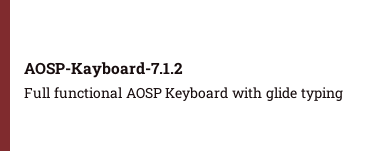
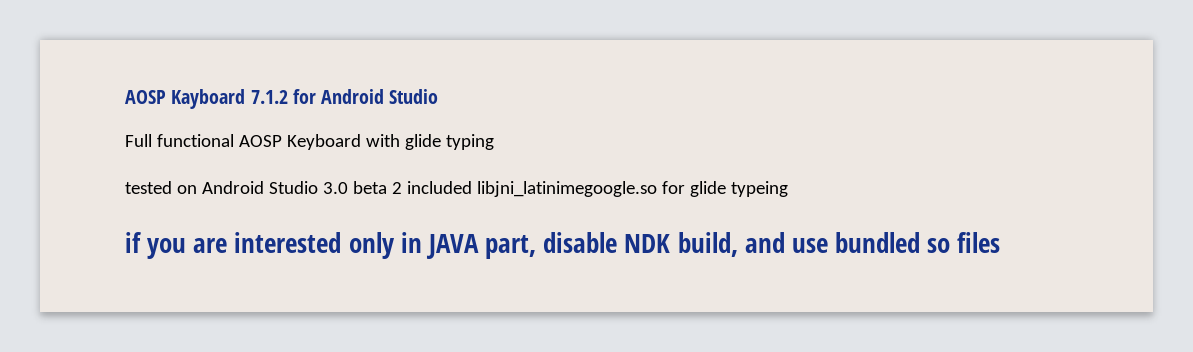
- AOSP-Kayboard-7.1.2
+ AOSP Kayboard 7.1.2 for Android Studio
+ tested on Android Studio 3.0 beta 2 included libjni_latinimegoogle.so for glide typeing
+ if you are interested only in JAVA part, disable NDK build, and use bundled so files

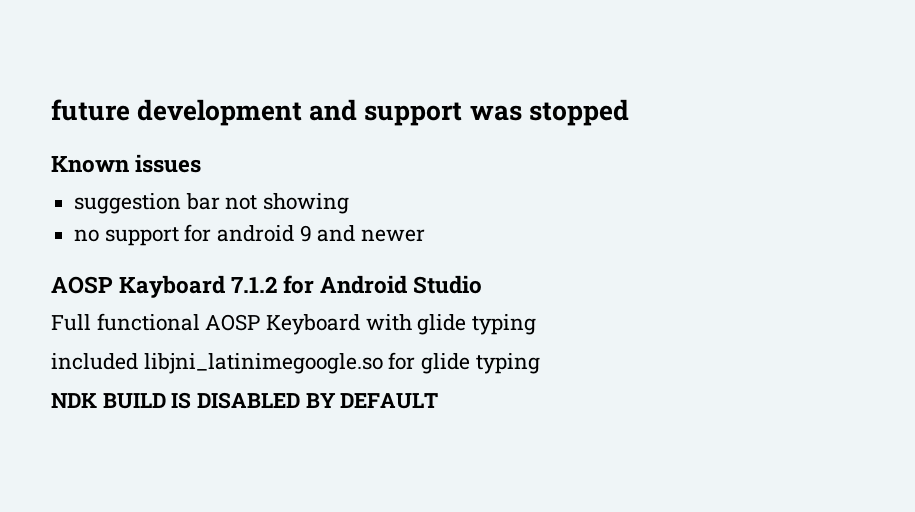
+ future development and support was stopped
+ Known issues
+ suggestion bar not showing
+ no support for android 9 and newer
- tested on Android Studio 3.0 beta 2 included libjni_latinimegoogle.so for glide typeing
- if you are interested only in JAVA part, disable NDK build, and use bundled so files
+ included libjni_latinimegoogle.so for glide typing
+ NDK BUILD IS DISABLED BY DEFAULT

